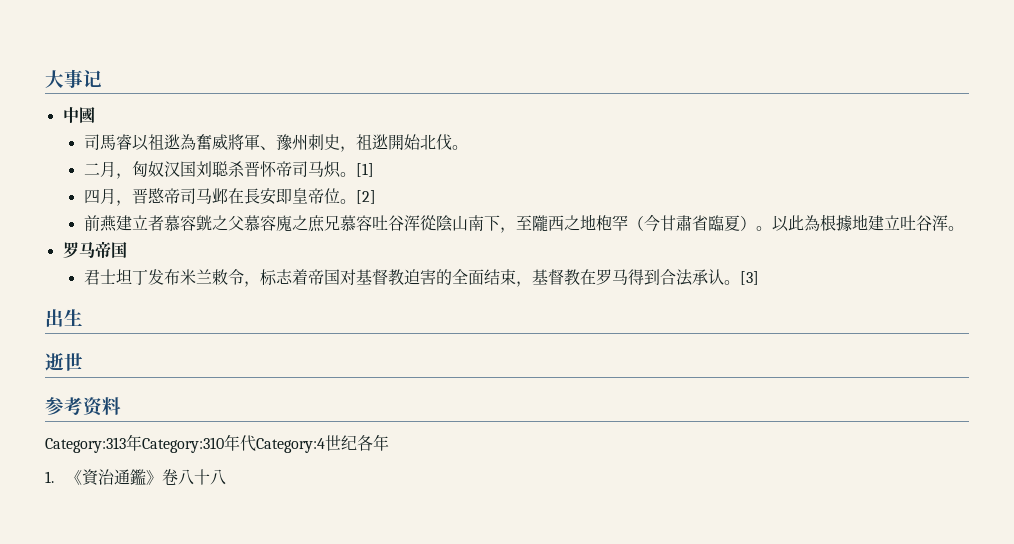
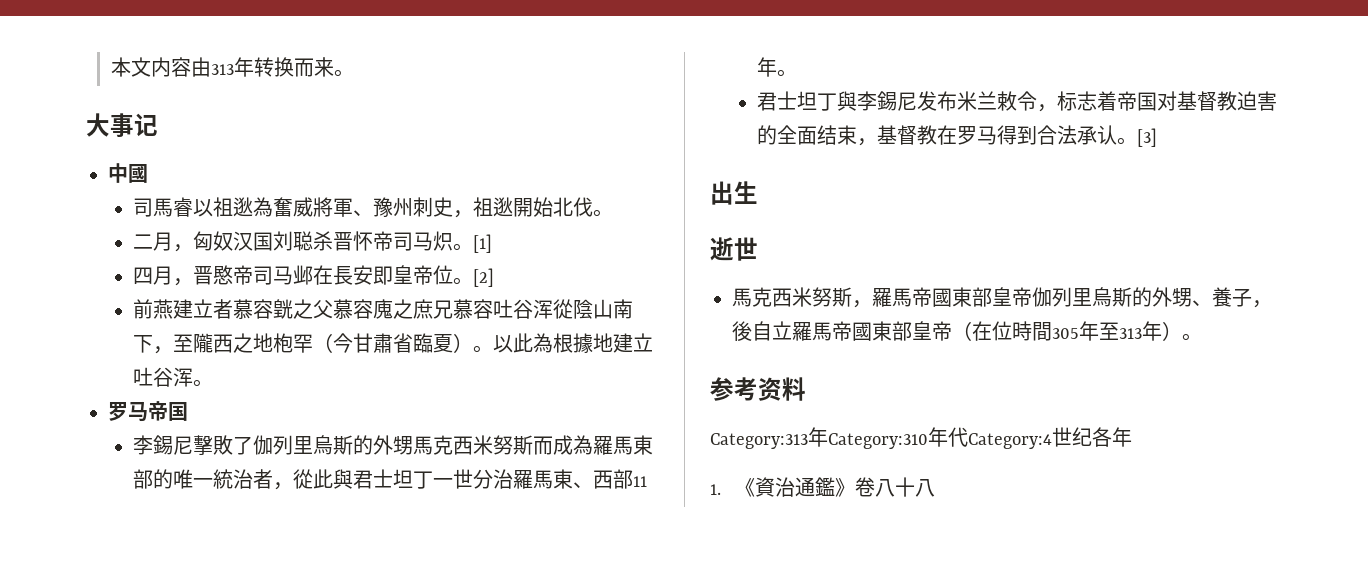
+ 本文内容由313年转换而来。
- 君士坦丁发布米兰敕令，标志着帝国对基督教迫害的全面结束，基督教在罗马得到合法承认。
+ 李錫尼擊敗了伽列里烏斯的外甥馬克西米努斯而成為羅馬東部的唯一統治者，從此與君士坦丁一世分治羅馬東、西部11年。
+ 君士坦丁與李錫尼发布米兰敕令，标志着帝国对基督教迫害的全面结束，基督教在罗马得到合法承认。
+ 馬克西米努斯，羅馬帝國東部皇帝伽列里烏斯的外甥、養子，後自立羅馬帝國東部皇帝（在位時間305年至313年）。

